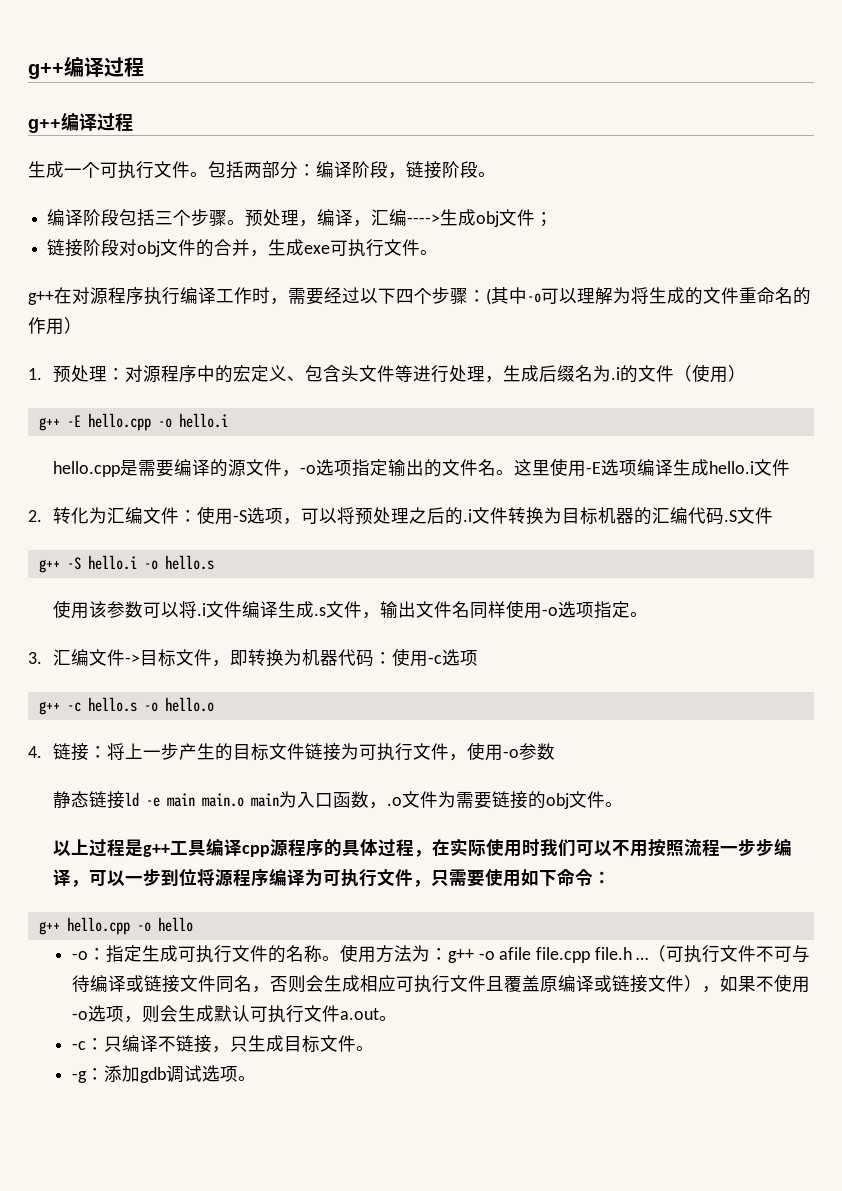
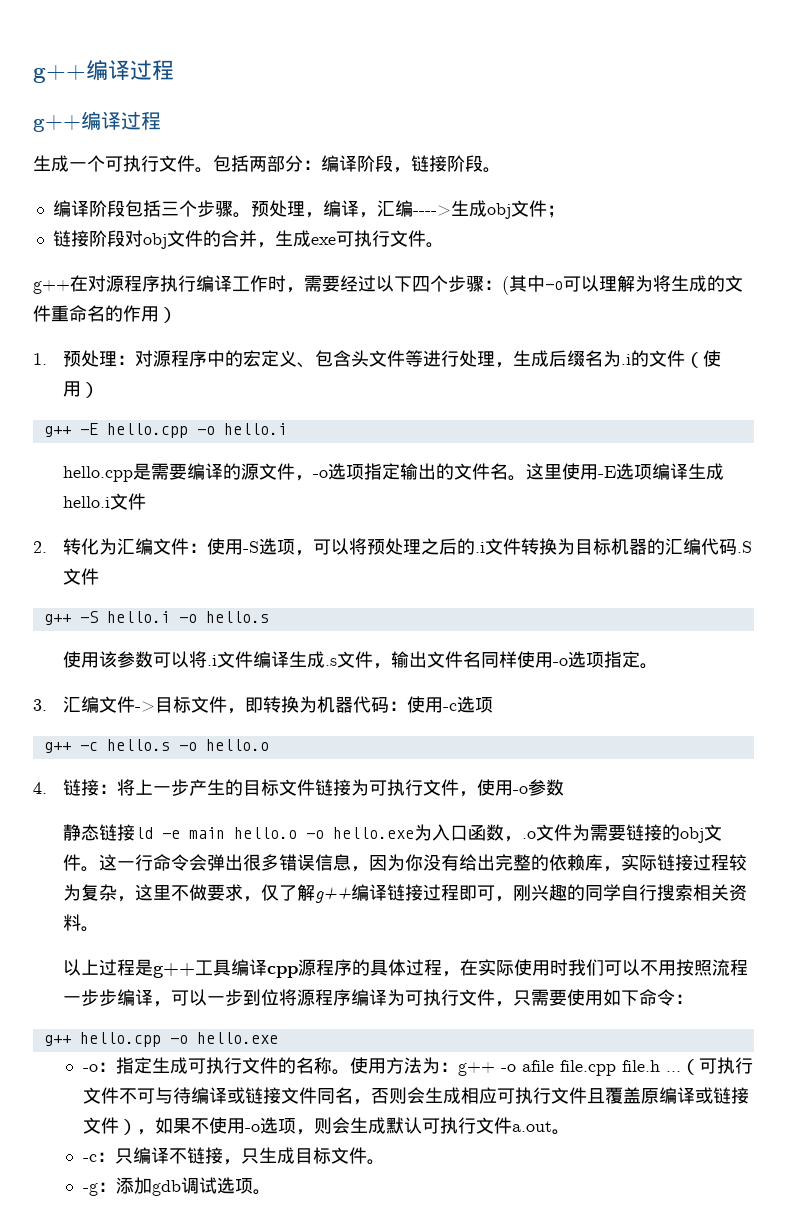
- 静态链接ld -e main main.o main为入口函数，.o文件为需要链接的obj文件。
+ 静态链接ld -e main hello.o -o hello.exe为入口函数，.o文件为需要链接的obj文件。这一行命令会弹出很多错误信息，因为你没有给出完整的依赖库，实际链接过程较为复杂，这里不做要求，仅了解g++编译链接过程即可，刚兴趣的同学自行搜索相关资料。
- g++ hello.cpp -o hello
+ g++ hello.cpp -o hello.exe

